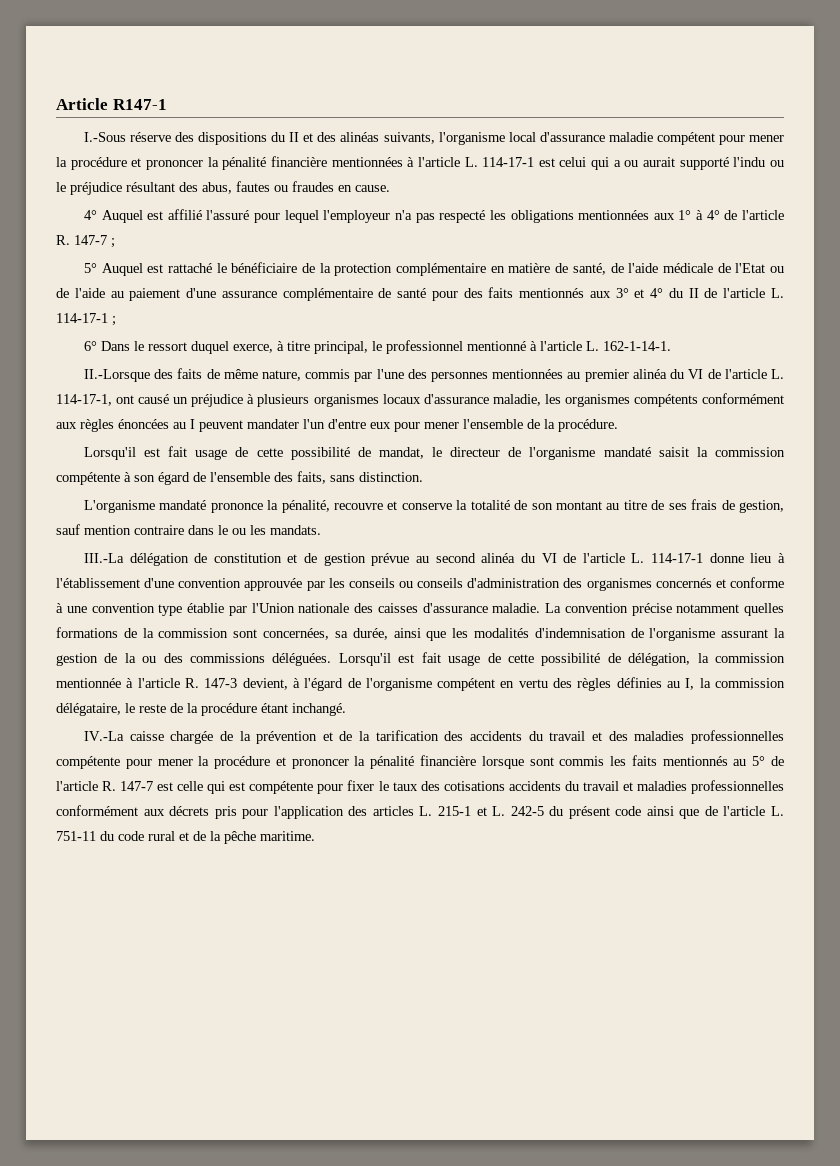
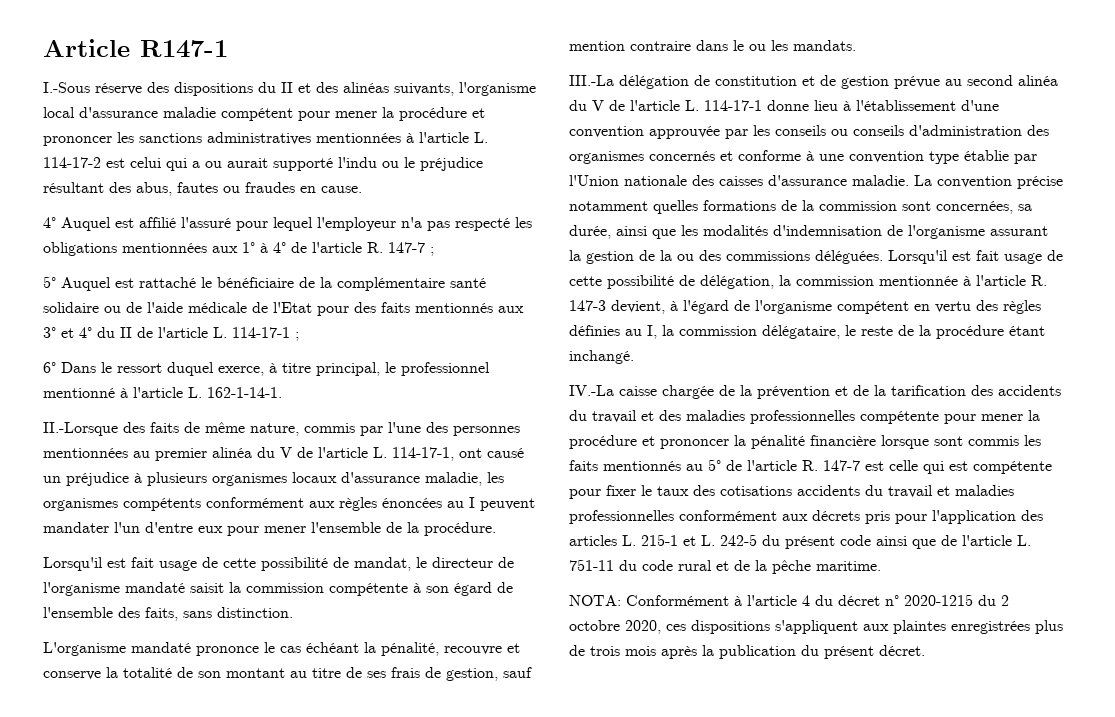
- I.-Sous réserve des dispositions du II et des alinéas suivants, l'organisme local d'assurance maladie compétent pour mener la procédure et prononcer la pénalité financière mentionnées à l'article L. 114-17-1 est celui qui a ou aurait supporté l'indu ou le préjudice résultant des abus, fautes ou fraudes en cause.
+ I.-Sous réserve des dispositions du II et des alinéas suivants, l'organisme local d'assurance maladie compétent pour mener la procédure et prononcer les sanctions administratives mentionnées à l'article L. 114-17-2 est celui qui a ou aurait supporté l'indu ou le préjudice résultant des abus, fautes ou fraudes en cause.
- 5° Auquel est rattaché le bénéficiaire de la protection complémentaire en matière de santé, de l'aide médicale de l'Etat ou de l'aide au paiement d'une assurance complémentaire de santé pour des faits mentionnés aux 3° et 4° du II de l'article L. 114-17-1 ;
+ 5° Auquel est rattaché le bénéficiaire de la complémentaire santé solidaire ou de l'aide médicale de l'Etat pour des faits mentionnés aux 3° et 4° du II de l'article L. 114-17-1 ;
- II.-Lorsque des faits de même nature, commis par l'une des personnes mentionnées au premier alinéa du VI de l'article L. 114-17-1, ont causé un préjudice à plusieurs organismes locaux d'assurance maladie, les organismes compétents conformément aux règles énoncées au I peuvent mandater l'un d'entre eux pour mener l'ensemble de la procédure.
+ II.-Lorsque des faits de même nature, commis par l'une des personnes mentionnées au premier alinéa du V de l'article L. 114-17-1, ont causé un préjudice à plusieurs organismes locaux d'assurance maladie, les organismes compétents conformément aux règles énoncées au I peuvent mandater l'un d'entre eux pour mener l'ensemble de la procédure.
- L'organisme mandaté prononce la pénalité, recouvre et conserve la totalité de son montant au titre de ses frais de gestion, sauf mention contraire dans le ou les mandats.
+ L'organisme mandaté prononce le cas échéant la pénalité, recouvre et conserve la totalité de son montant au titre de ses frais de gestion, sauf mention contraire dans le ou les mandats.
- III.-La délégation de constitution et de gestion prévue au second alinéa du VI de l'article L. 114-17-1 donne lieu à l'établissement d'une convention approuvée par les conseils ou conseils d'administration des organismes concernés et conforme à une convention type établie par l'Union nationale des caisses d'assurance maladie.
+ III.-La délégation de constitution et de gestion prévue au second alinéa du V de l'article L. 114-17-1 donne lieu à l'établissement d'une convention approuvée par les conseils ou conseils d'administration des organismes concernés et conforme à une convention type établie par l'Union nationale des caisses d'assurance maladie.
+ NOTA: Conformément à l'article 4 du décret n° 2020-1215 du 2 octobre 2020, ces dispositions s'appliquent aux plaintes enregistrées plus de trois mois après la publication du présent décret.

